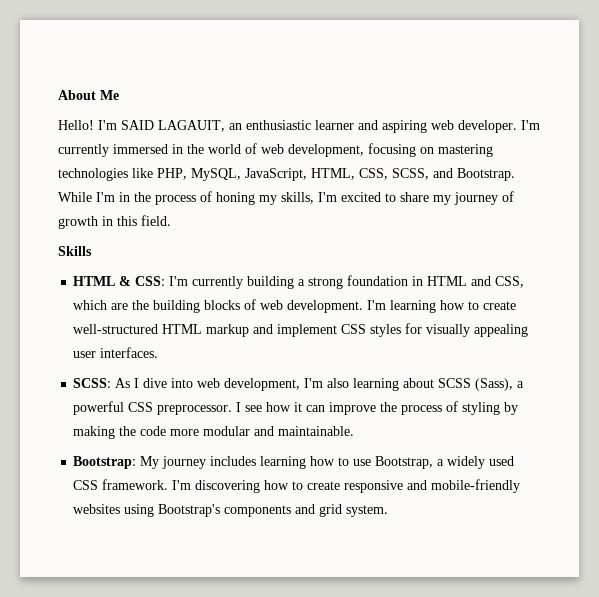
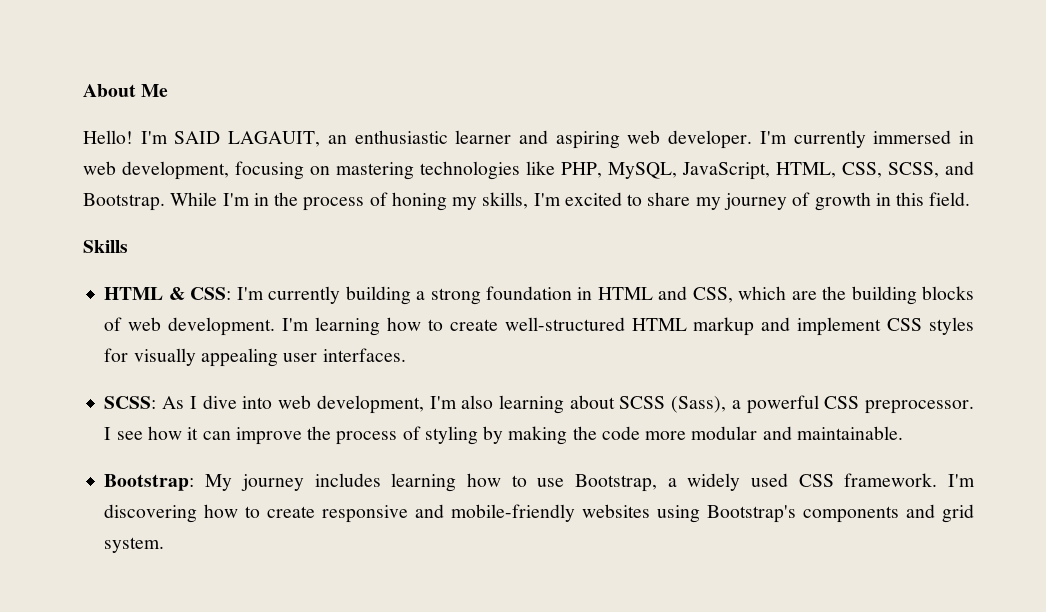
- I'm currently immersed in the world of web development, focusing on mastering technologies like PHP, MySQL, JavaScript, HTML, CSS, SCSS, and Bootstrap.
+ I'm currently immersed in web development, focusing on mastering technologies like PHP, MySQL, JavaScript, HTML, CSS, SCSS, and Bootstrap.

